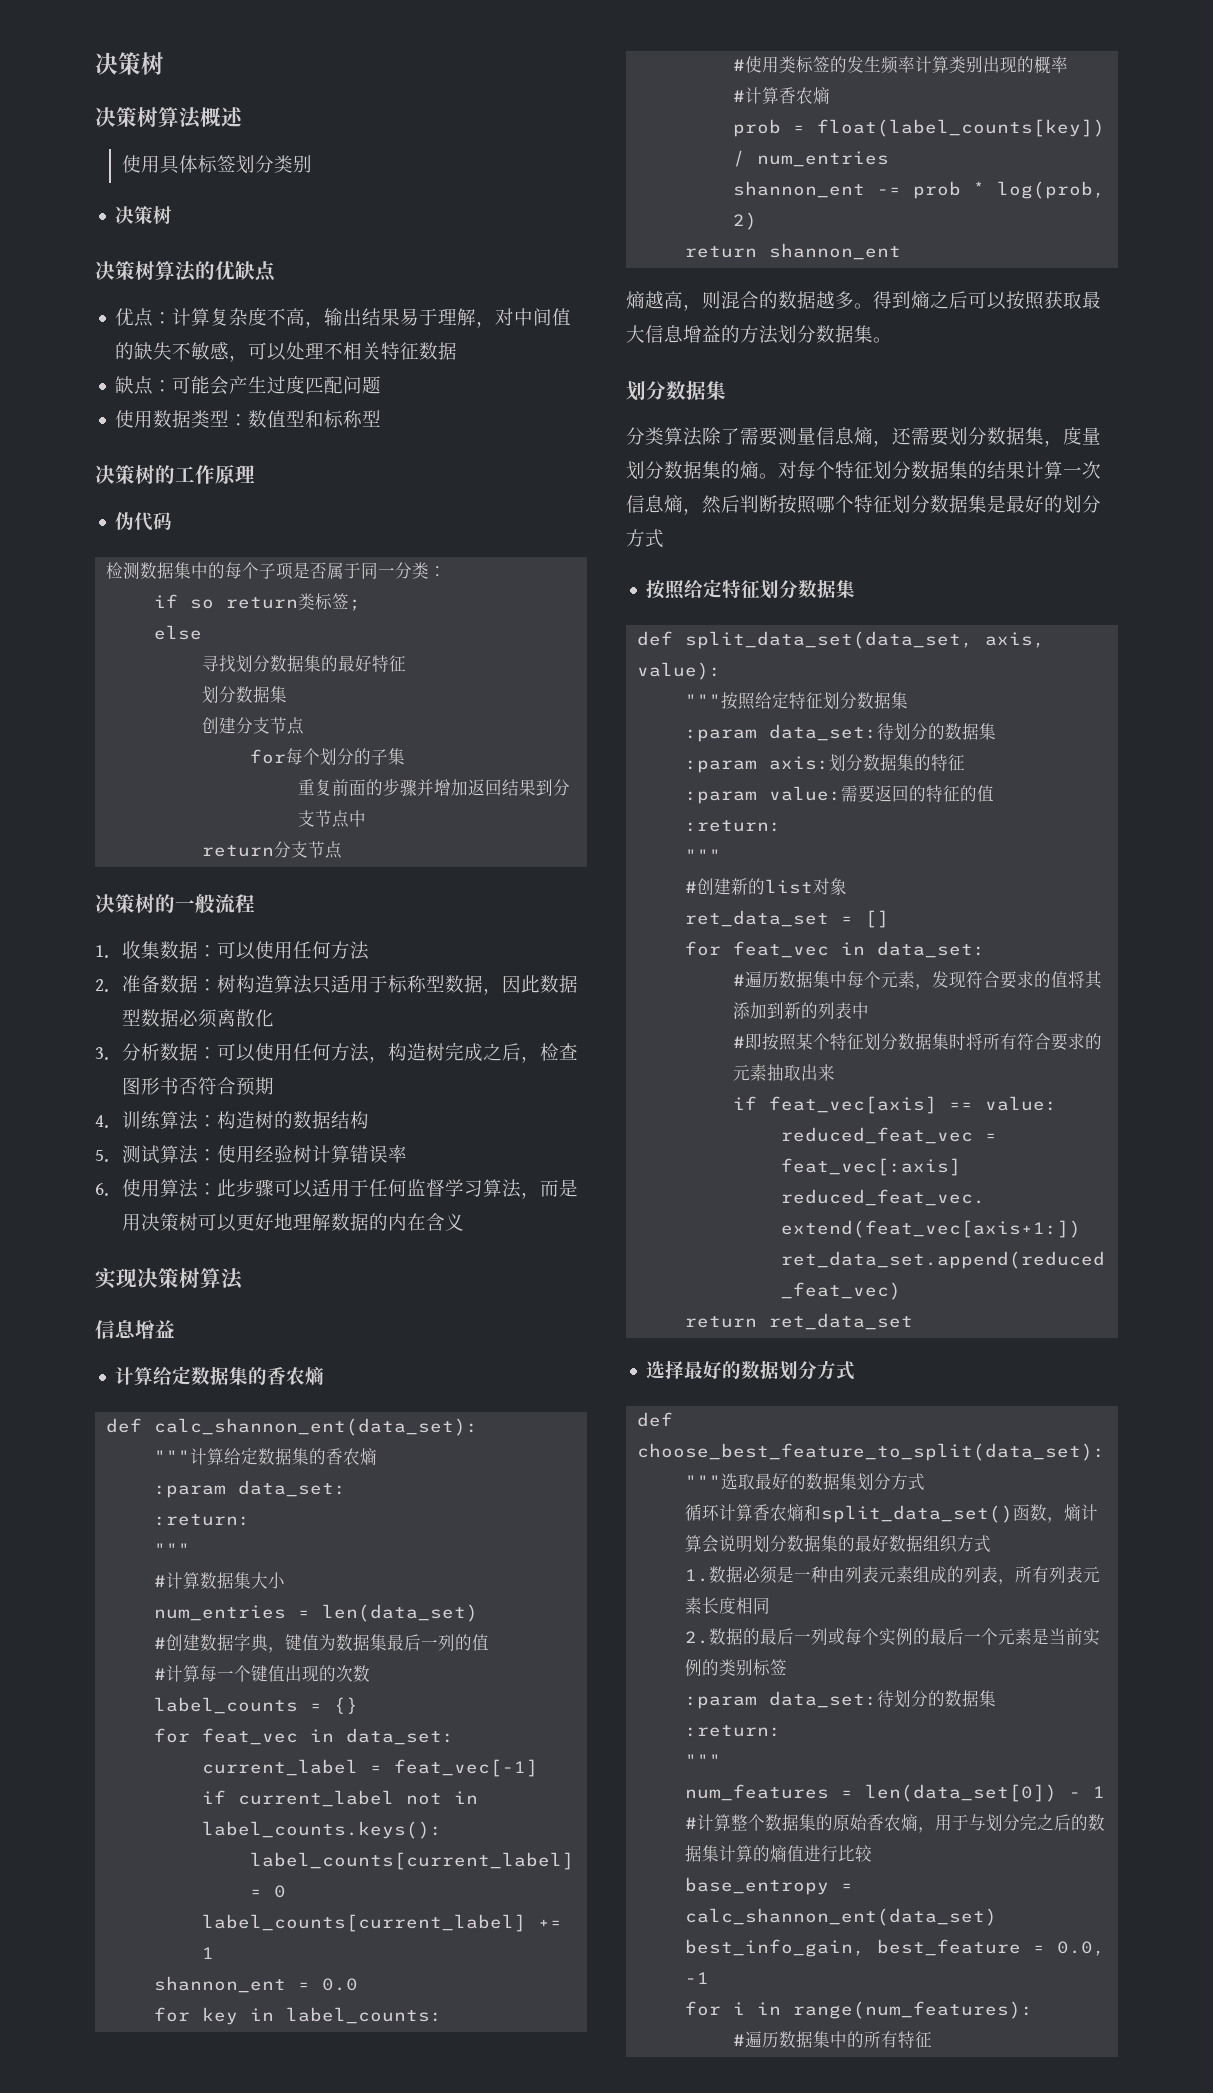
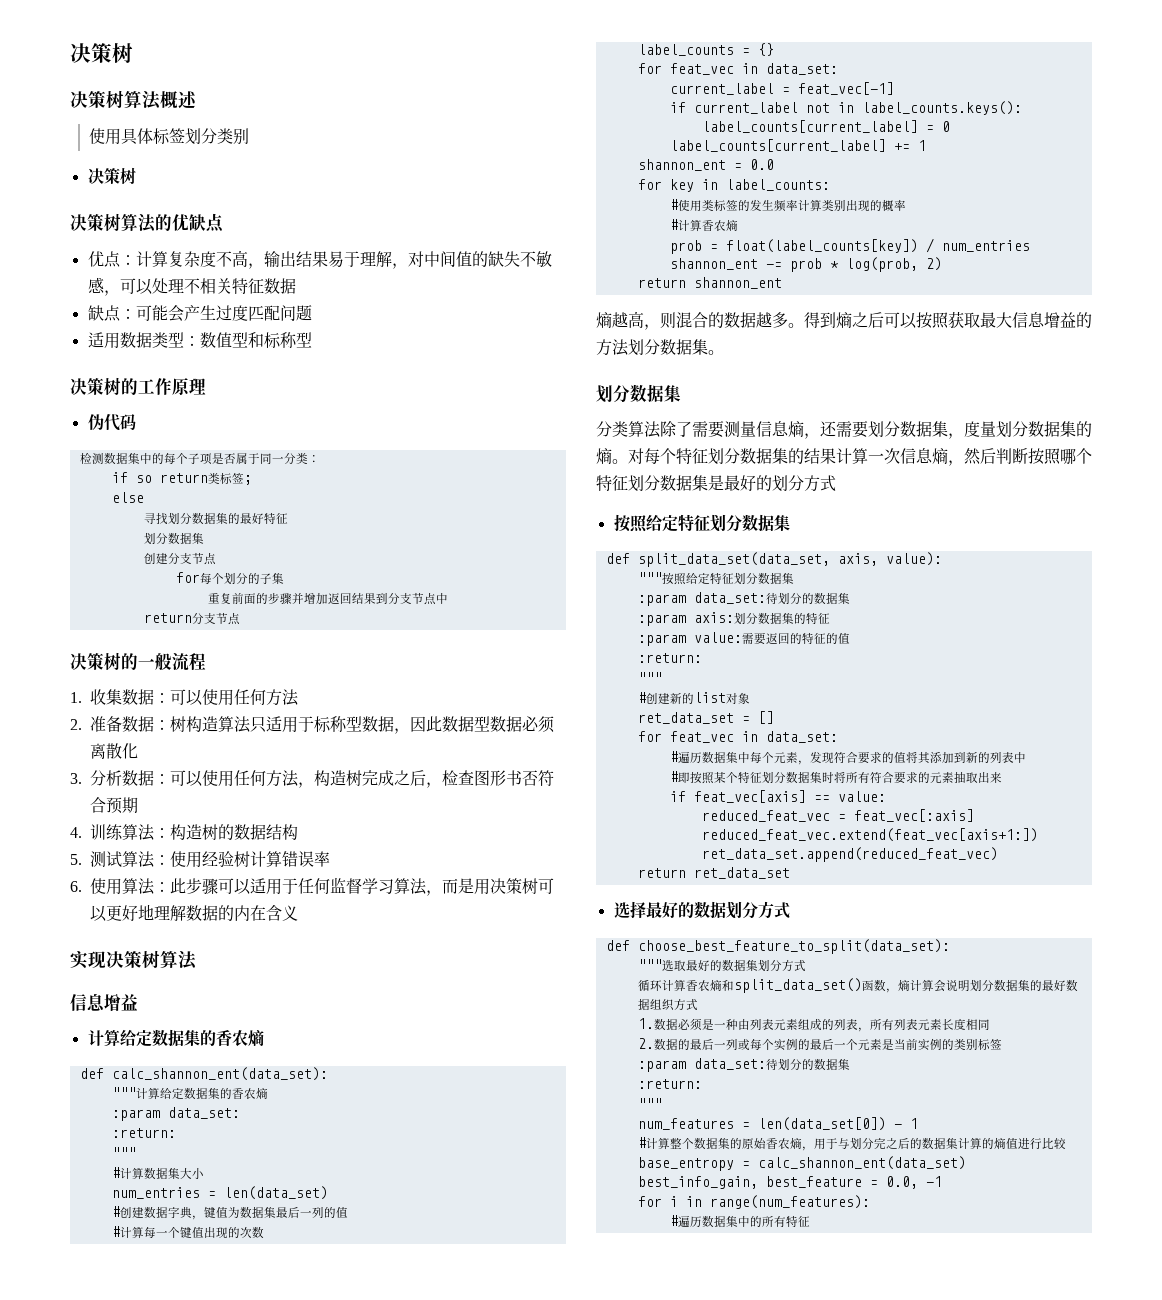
- 使用数据类型：数值型和标称型
+ 适用数据类型：数值型和标称型

